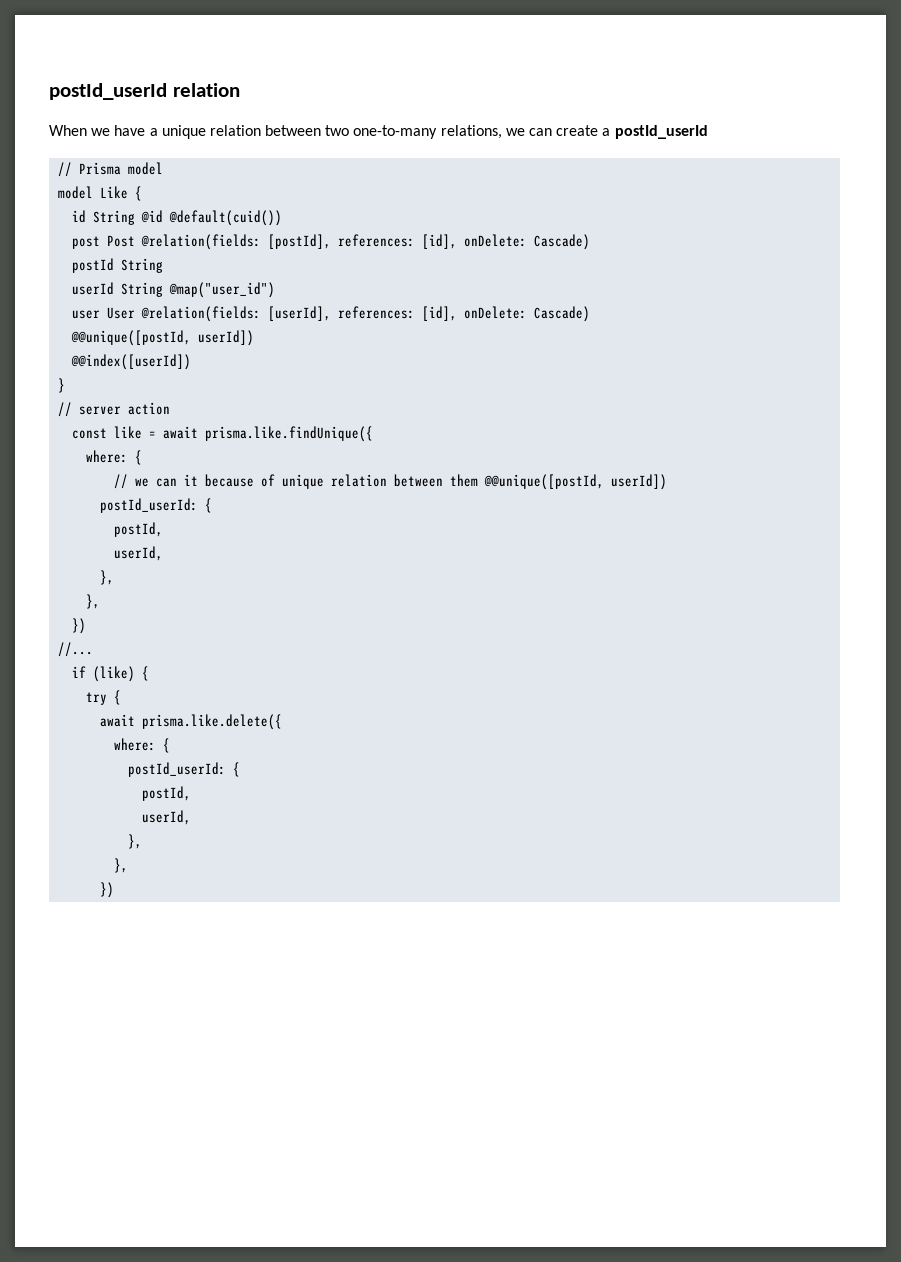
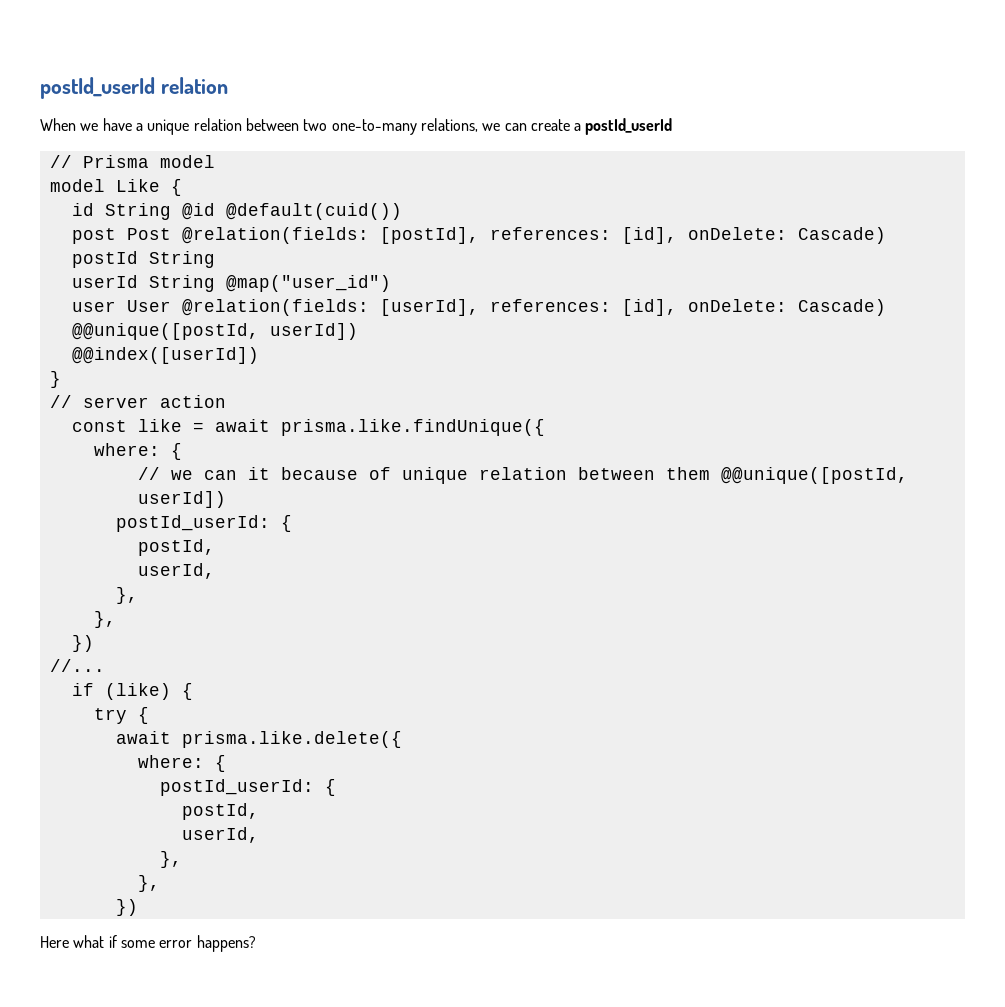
+ Here what if some error happens?

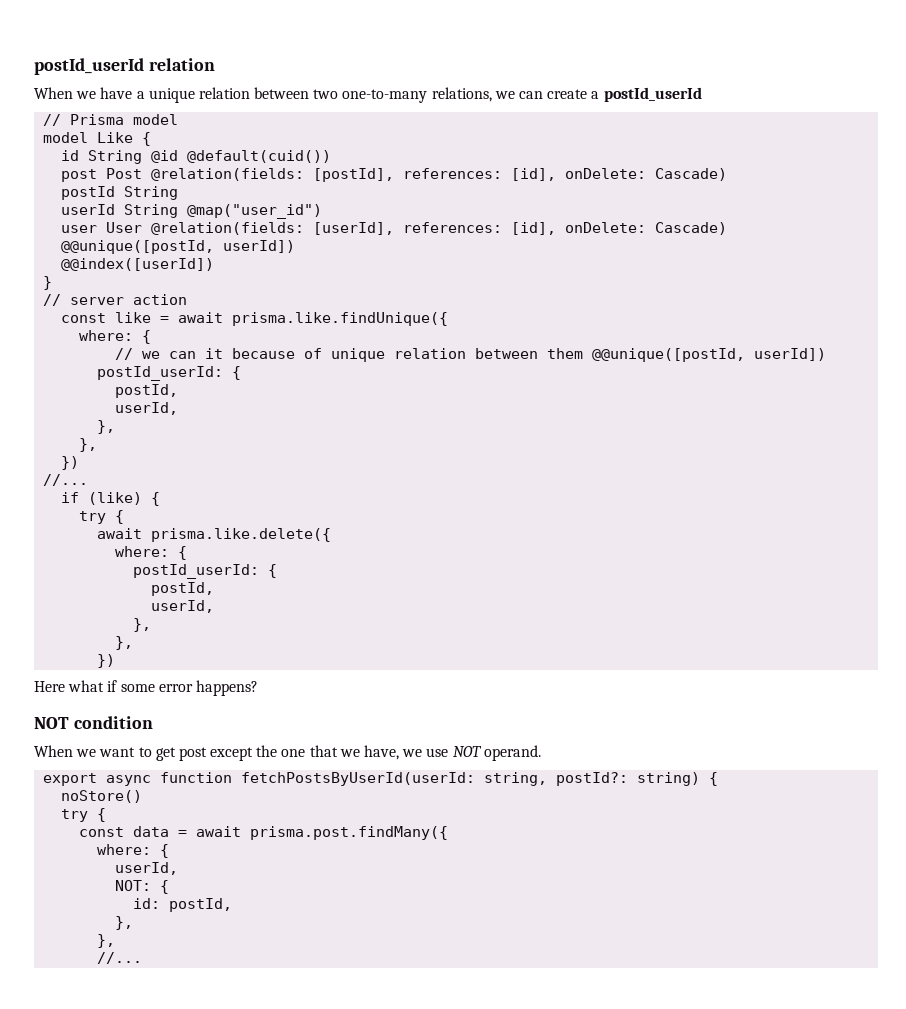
+ NOT condition
+ When we want to get post except the one that we have, we use NOT operand.
+ export async function fetchPostsByUserId(userId: string, postId?: string) {
+ noStore()
+ try {
+ const data = await prisma.post.findMany({
+ where: {
+ userId,
+ NOT: {
+ id: postId,
+ },
+ },
+ //...

